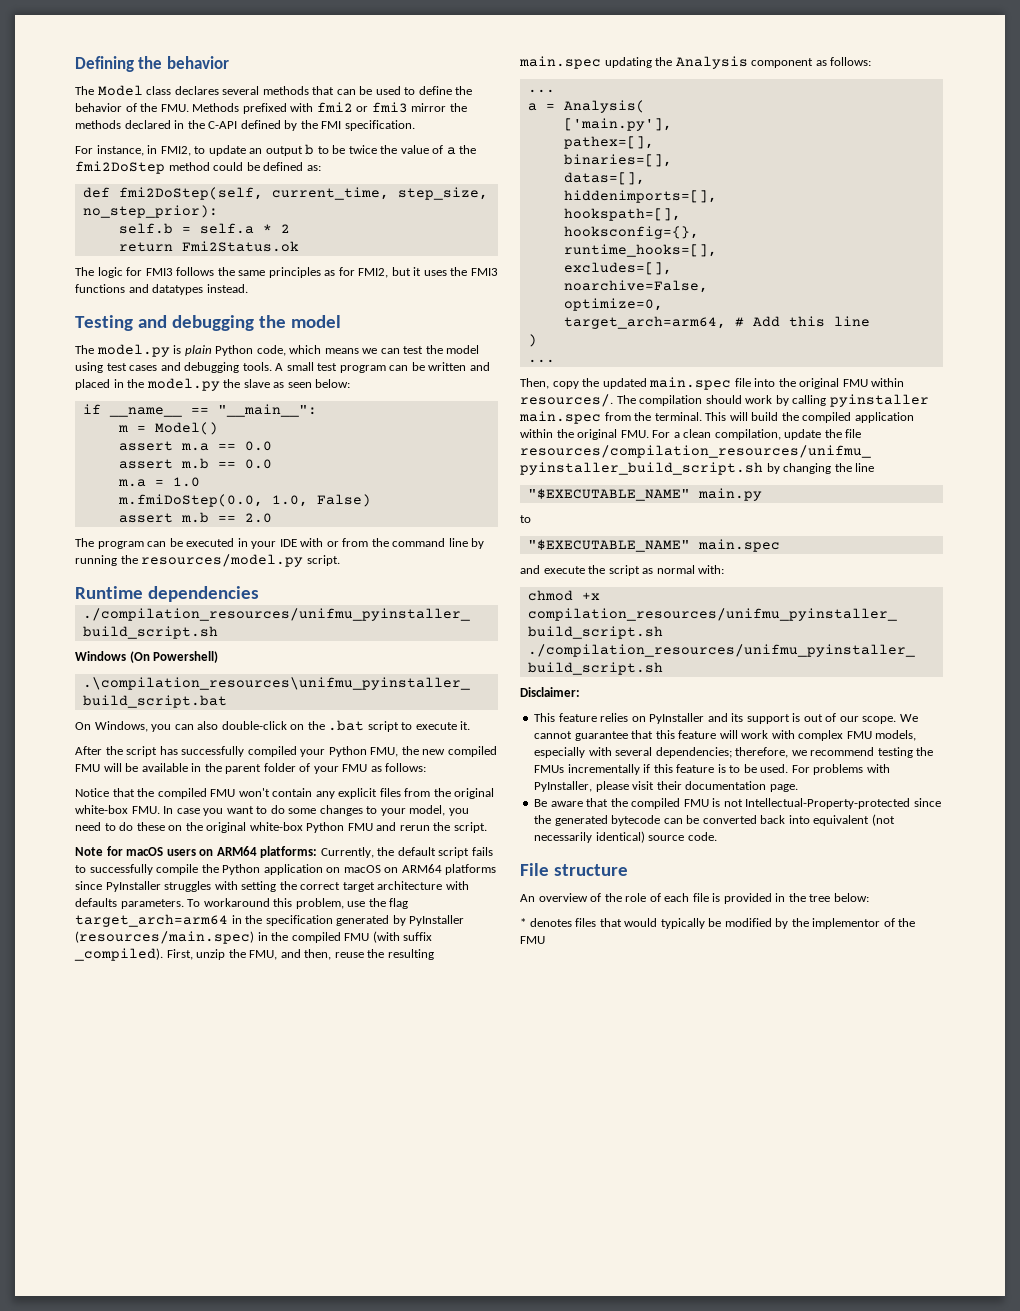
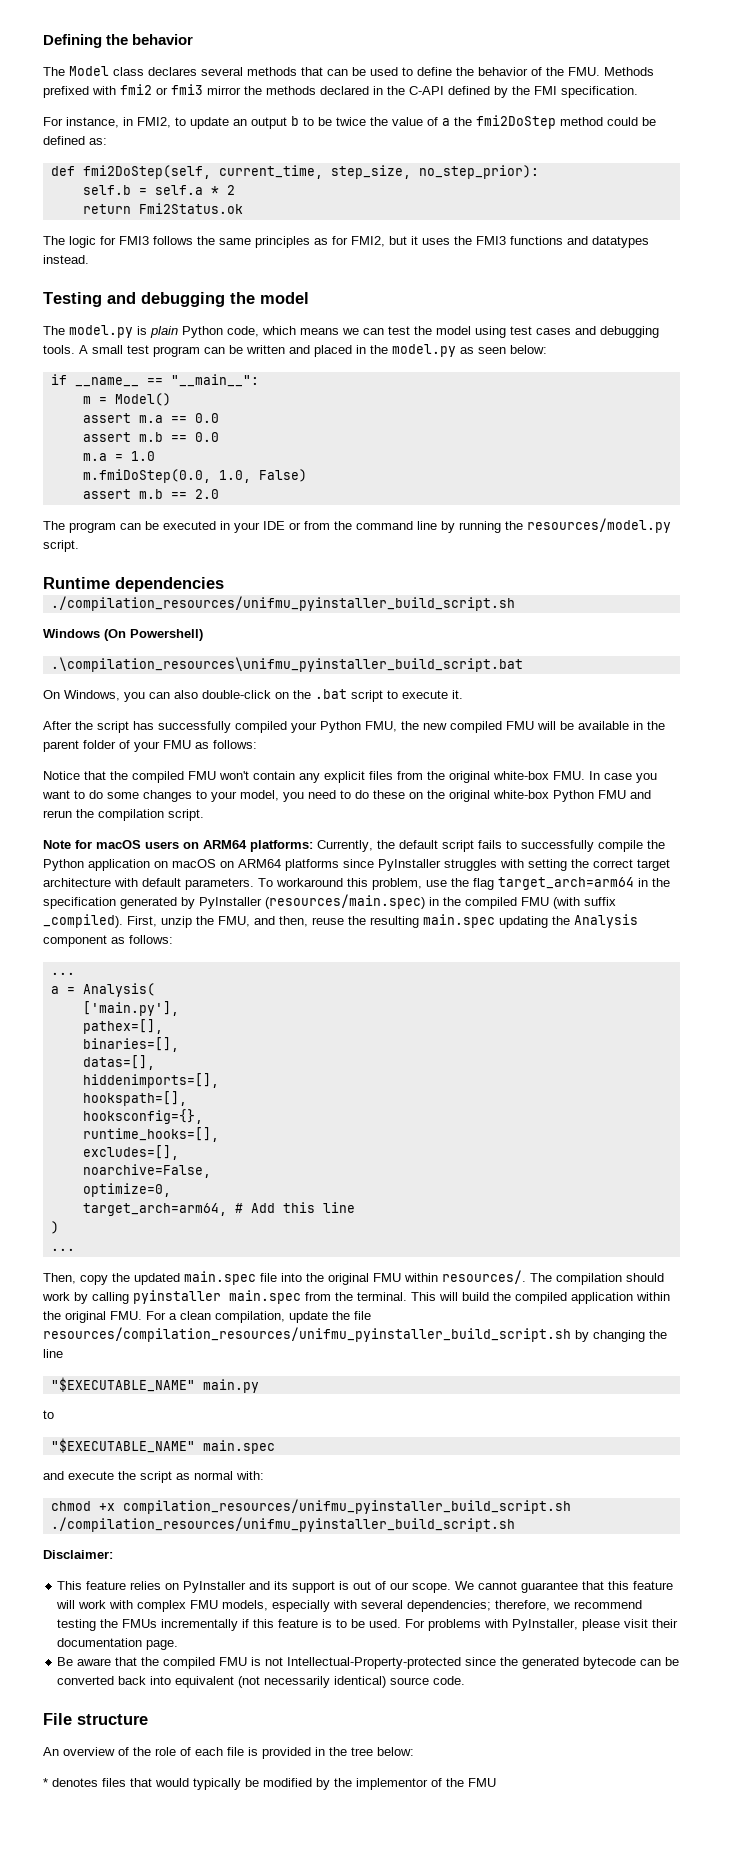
- A small test program can be written and placed in the model.py the slave as seen below:
+ A small test program can be written and placed in the model.py as seen below:
- The program can be executed in your IDE with or from the command line by running the resources/model.py script.
+ The program can be executed in your IDE or from the command line by running the resources/model.py script.
- Notice that the compiled FMU won't contain any explicit files from the original white-box FMU. In case you want to do some changes to your model, you need to do these on the original white-box Python FMU and rerun the script.
+ Notice that the compiled FMU won't contain any explicit files from the original white-box FMU. In case you want to do some changes to your model, you need to do these on the original white-box Python FMU and rerun the compilation script.
- Note for macOS users on ARM64 platforms: Currently, the default script fails to successfully compile the Python application on macOS on ARM64 platforms since PyInstaller struggles with setting the correct target architecture with defaults parameters.
+ Note for macOS users on ARM64 platforms: Currently, the default script fails to successfully compile the Python application on macOS on ARM64 platforms since PyInstaller struggles with setting the correct target architecture with default parameters.

